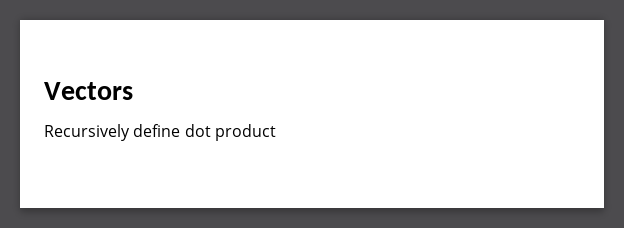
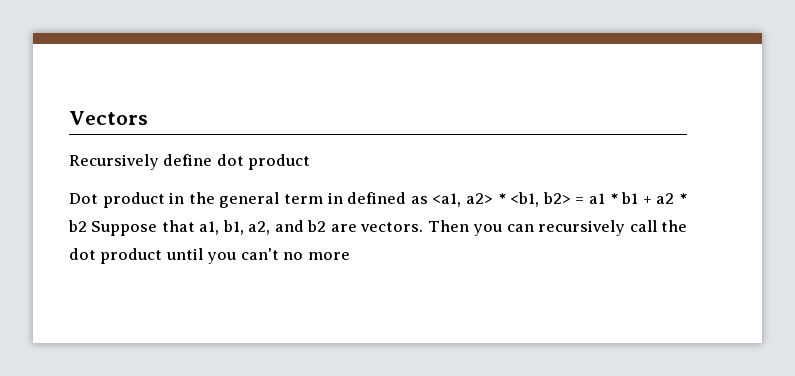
+ Dot product in the general term in defined as <a1, a2> * <b1, b2> = a1 * b1 + a2 * b2 Suppose that a1, b1, a2, and b2 are vectors. Then you can recursively call the dot product until you can't no more

